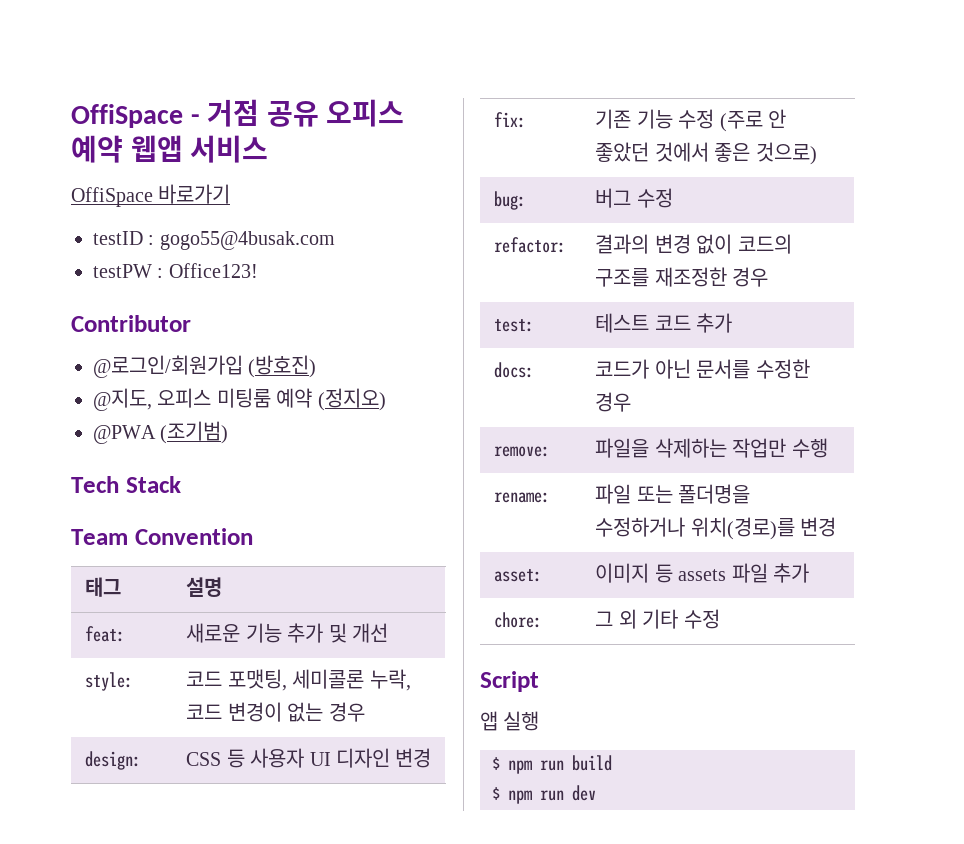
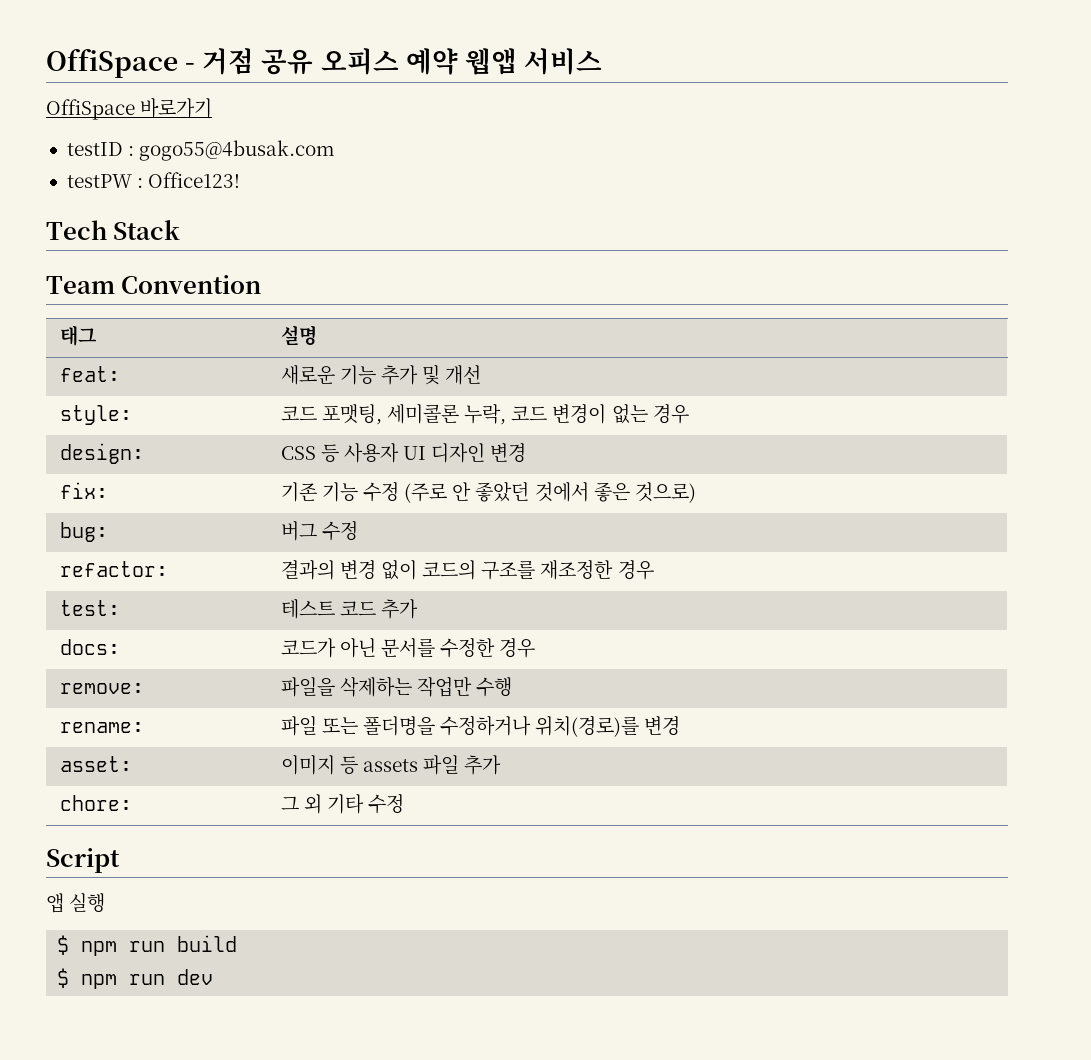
- Contributor
- @로그인/회원가입 (방호진)
- @지도, 오피스 미팅룸 예약 (정지오)
- @PWA (조기범)

